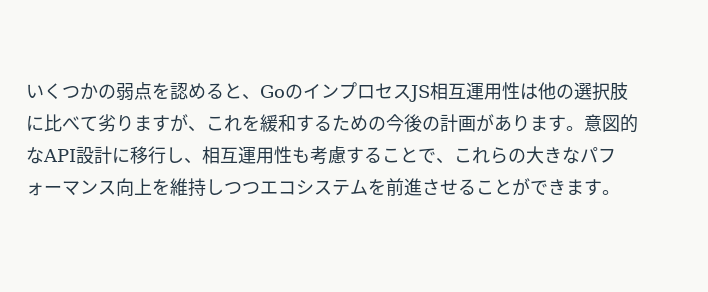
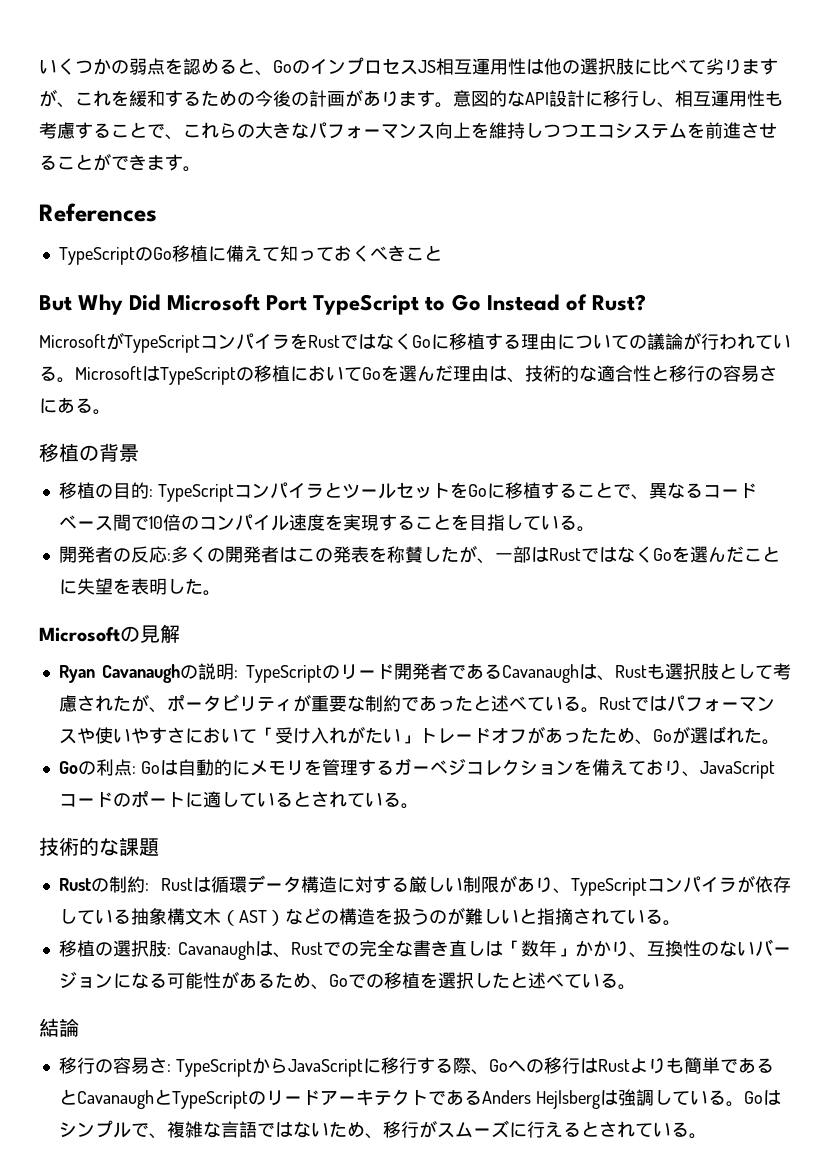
+ References
+ TypeScriptのGo移植に備えて知っておくべきこと
+ But Why Did Microsoft Port TypeScript to Go Instead of Rust?
+ MicrosoftがTypeScriptコンパイラをRustではなくGoに移植する理由についての議論が行われている。MicrosoftはTypeScriptの移植においてGoを選んだ理由は、技術的な適合性と移行の容易さにある。
+ 移植の背景
+ 移植の目的: TypeScriptコンパイラとツールセットをGoに移植することで、異なるコードベース間で10倍のコンパイル速度を実現することを目指している。
+ 開発者の反応:多くの開発者はこの発表を称賛したが、一部はRustではなくGoを選んだことに失望を表明した。
+ Microsoftの見解
+ Ryan Cavanaughの説明: TypeScriptのリード開発者であるCavanaughは、Rustも選択肢として考慮されたが、ポータビリティが重要な制約であったと述べている。Rustではパフォーマンスや使いやすさにおいて「受け入れがたい」トレードオフがあったため、Goが選ばれた。
+ Goの利点: Goは自動的にメモリを管理するガーベジコレクションを備えており、JavaScriptコードのポートに適しているとされている。
+ 技術的な課題
+ Rustの制約: Rustは循環データ構造に対する厳しい制限があり、TypeScriptコンパイラが依存している抽象構文木（AST）などの構造を扱うのが難しいと指摘されている。
+ 移植の選択肢: Cavanaughは、Rustでの完全な書き直しは「数年」かかり、互換性のないバージョンになる可能性があるため、Goでの移植を選択したと述べている。
+ 結論
+ 移行の容易さ: TypeScriptからJavaScriptに移行する際、Goへの移行はRustよりも簡単であるとCavanaughとTypeScriptのリードアーキテクトであるAnders Hejlsbergは強調している。Goはシンプルで、複雑な言語ではないため、移行がスムーズに行えるとされている。

